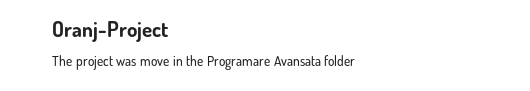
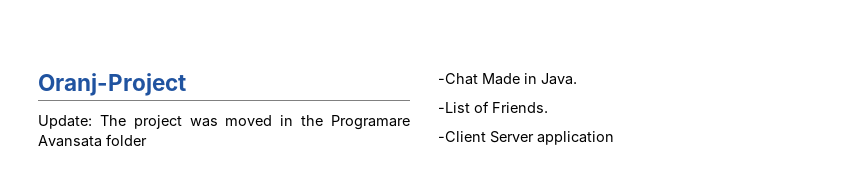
- The project was move in the Programare Avansata folder
+ Update: The project was moved in the Programare Avansata folder
+ -Chat Made in Java.
+ -List of Friends.
+ -Client Server application

